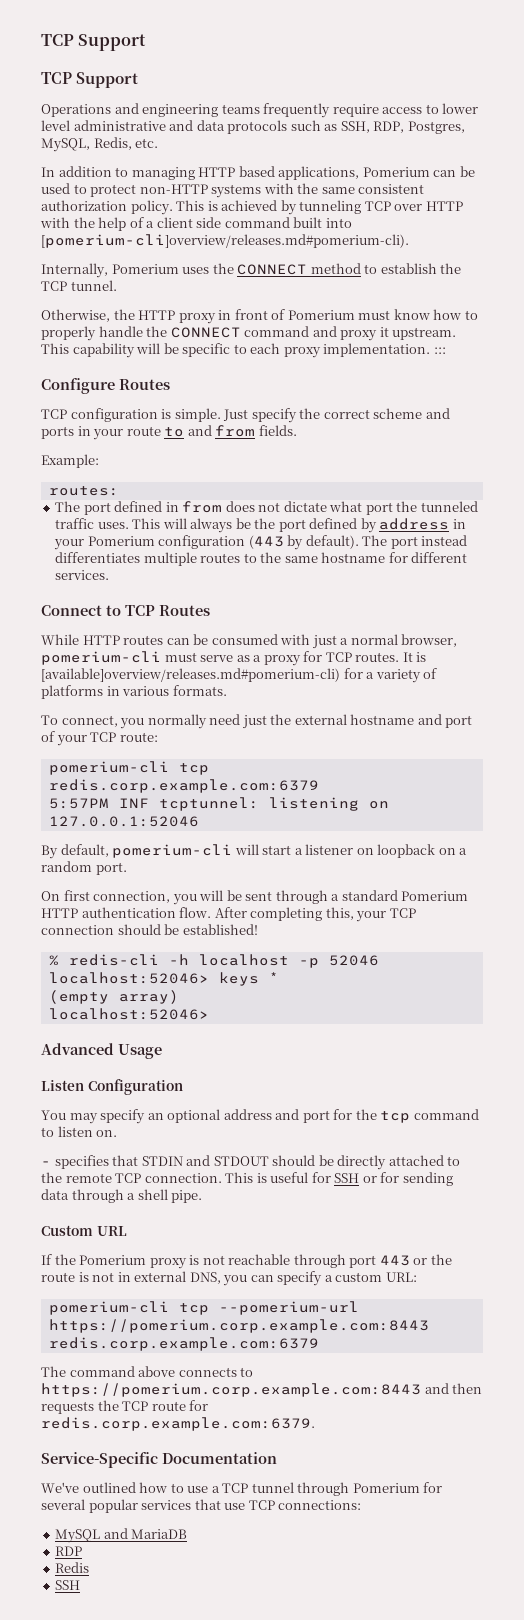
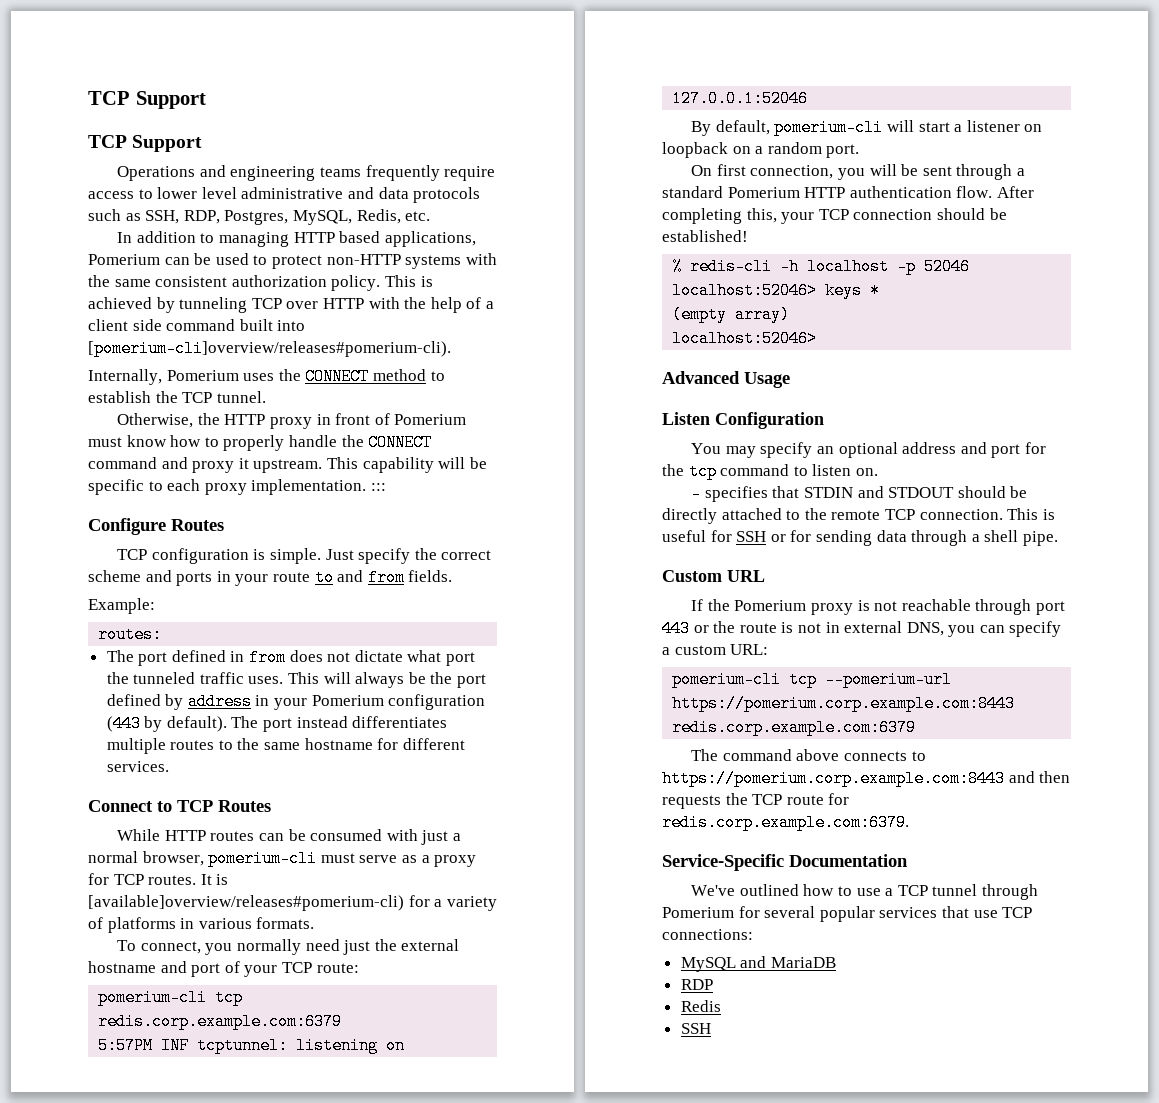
- This is achieved by tunneling TCP over HTTP with the help of a client side command built into [pomerium-cli]overview/releases.md#pomerium-cli).
+ This is achieved by tunneling TCP over HTTP with the help of a client side command built into [pomerium-cli]overview/releases#pomerium-cli).
- It is [available]overview/releases.md#pomerium-cli) for a variety of platforms in various formats.
+ It is [available]overview/releases#pomerium-cli) for a variety of platforms in various formats.

